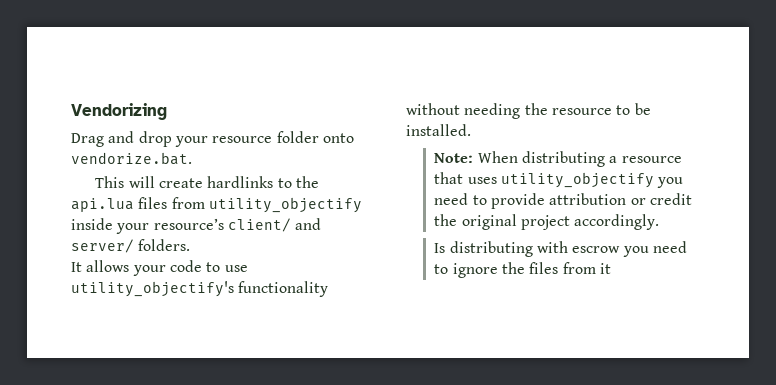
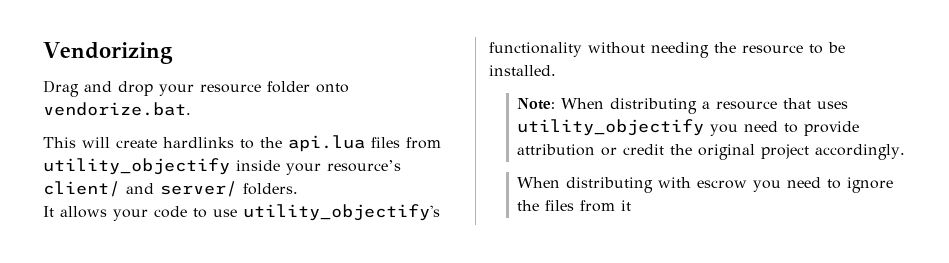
- Is distributing with escrow you need to ignore the files from it
+ When distributing with escrow you need to ignore the files from it

